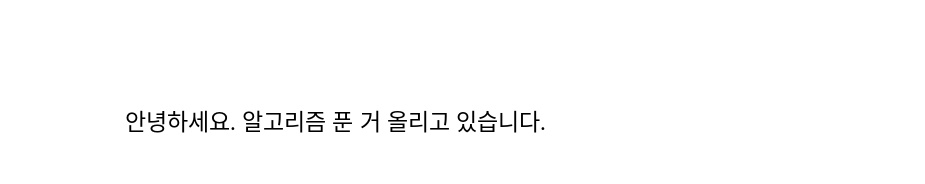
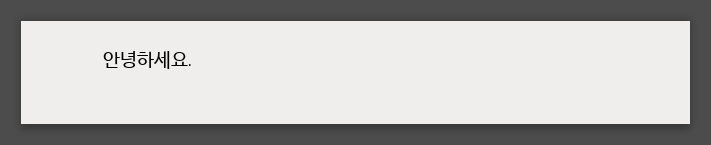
- 알고리즘 푼 거 올리고 있습니다.

